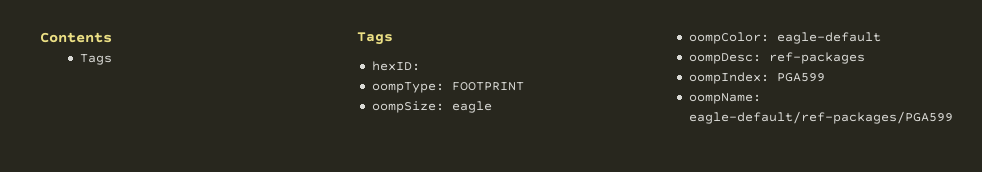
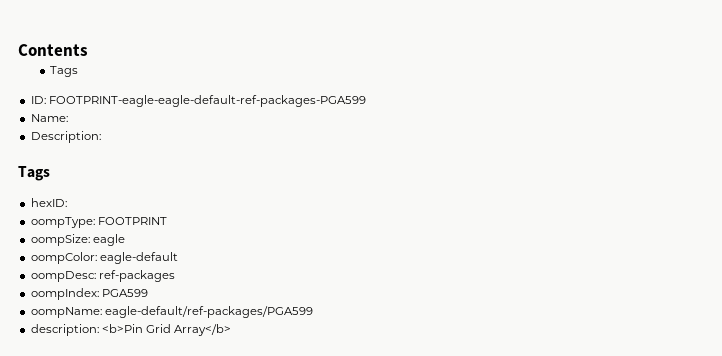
+ ID: FOOTPRINT-eagle-eagle-default-ref-packages-PGA599
+ Name:
+ Description:
+ description: <b>Pin Grid Array</b>

